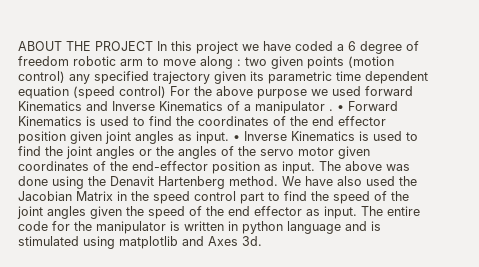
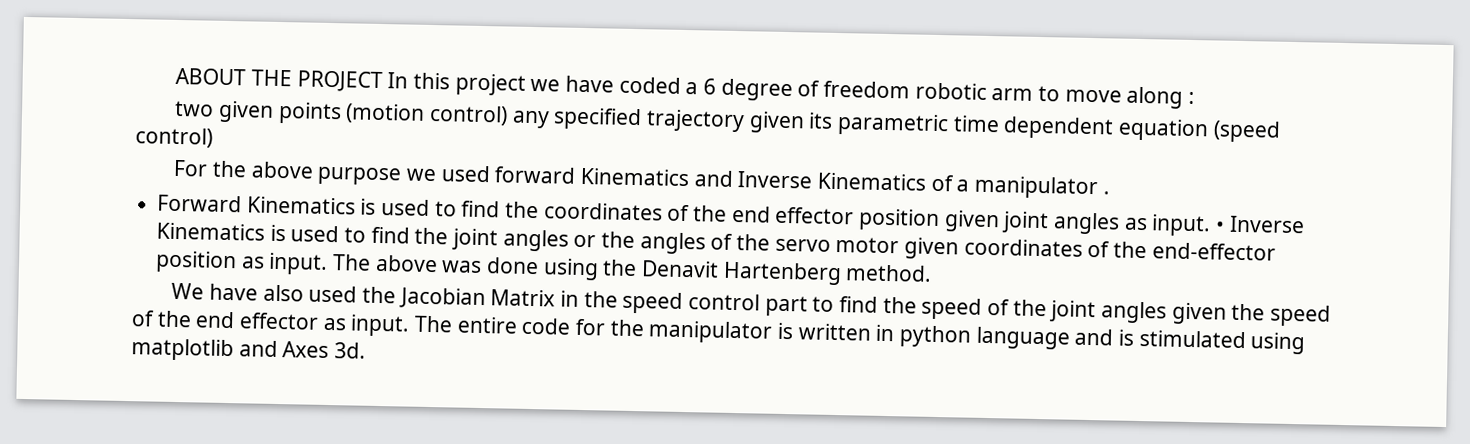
- ABOUT THE PROJECT In this project we have coded a 6 degree of freedom robotic arm to move along : two given points (motion control) any specified trajectory given its parametric time dependent equation (speed control) For the above purpose we used forward Kinematics and Inverse Kinematics of a manipulator . • Forward Kinematics is used to find the coordinates of the end effector position given joint angles as input.
+ ABOUT THE PROJECT In this project we have coded a 6 degree of freedom robotic arm to move along :
+ two given points (motion control) any specified trajectory given its parametric time dependent equation (speed control)
+ For the above purpose we used forward Kinematics and Inverse Kinematics of a manipulator .
+ Forward Kinematics is used to find the coordinates of the end effector position given joint angles as input.
- The above was done using the Denavit Hartenberg method. We have also used the Jacobian Matrix in the speed control part to find the speed of the joint angles given the speed of the end effector as input.
+ The above was done using the Denavit Hartenberg method.
+ We have also used the Jacobian Matrix in the speed control part to find the speed of the joint angles given the speed of the end effector as input.

